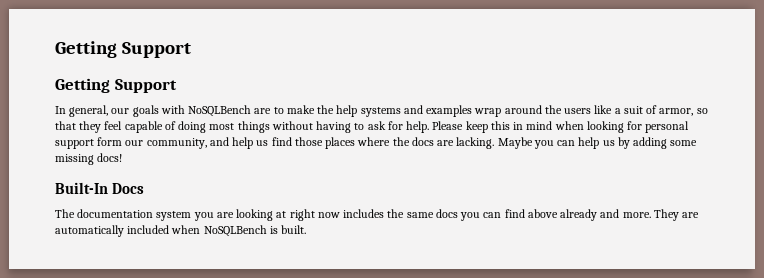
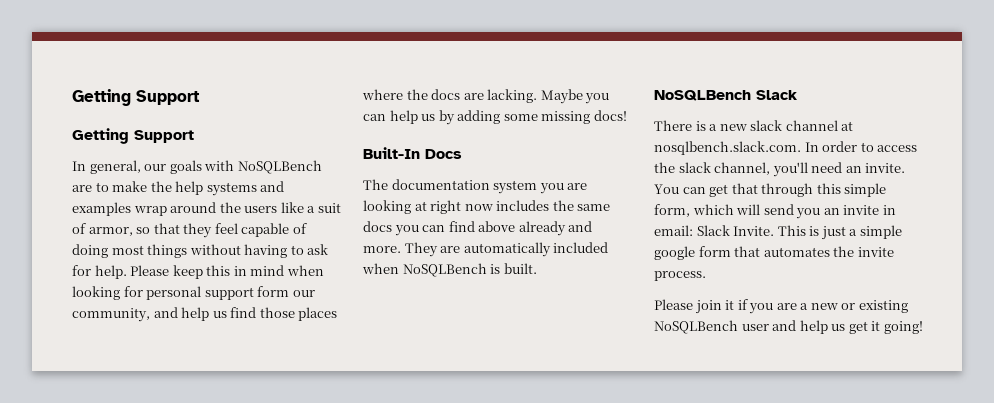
+ NoSQLBench Slack
+ There is a new slack channel at nosqlbench.slack.com. In order to access the slack channel, you'll need an invite. You can get that through this simple form, which will send you an invite in email: Slack Invite. This is just a simple google form that automates the invite process.
+ Please join it if you are a new or existing NoSQLBench user and help us get it going!

